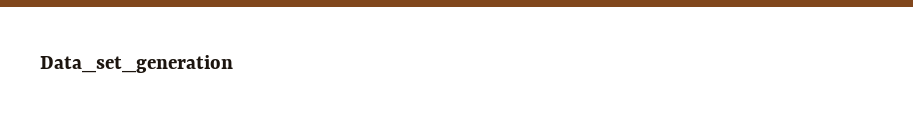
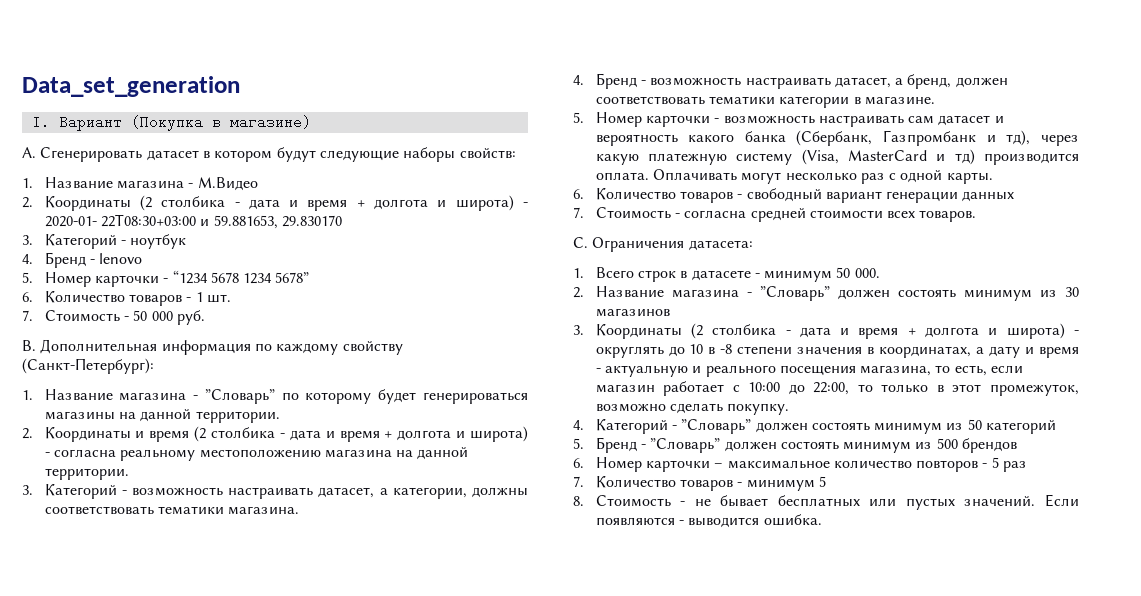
+ I. Вариант (Покупка в магазине)
+ A. Сгенерировать датасет в котором будут следующие наборы свойств:
+ 1. Название магазина - М.Видео
+ 2. Координаты (2 столбика - дата и время + долгота и широта) - 2020-01- 22T08:30+03:00 и 59.881653, 29.830170
+ 3. Категорий - ноутбук
+ 4. Бренд - lenovo
+ 5. Номер карточки - “1234 5678 1234 5678”
+ 6. Количество товаров - 1 шт.
+ 7. Стоимость - 50 000 руб.
+ B. Дополнительная информация по каждому свойству (Санкт-Петербург):
+ 1. Название магазина - ”Словарь” по которому будет генерироваться магазины на данной территории.
+ 2. Координаты и время (2 столбика - дата и время + долгота и широта) - согласна реальному местоположению магазина на данной территории.
+ 3. Категорий - возможность настраивать датасет, а категории, должны соответствовать тематики магазина.
+ 4. Бренд - возможность настраивать датасет, а бренд, должен соответствовать тематики категории в магазине.
+ 5. Номер карточки - возможность настраивать сам датасет и вероятность какого банка (Сбербанк, Газпромбанк и тд), через какую платежную систему (Visa, MasterCard и тд) производится оплата. Оплачивать могут несколько раз с одной карты.
+ 6. Количество товаров - свободный вариант генерации данных
+ 7. Стоимость - согласна средней стоимости всех товаров.
+ C. Ограничения датасета:
+ 1. Всего строк в датасете - минимум 50 000.
+ 2. Название магазина - ”Словарь” должен состоять минимум из 30 магазинов
+ 3. Координаты (2 столбика - дата и время + долгота и широта) - округлять до 10 в -8 степени значения в координатах, а дату и время - актуальную и реального посещения магазина, то есть, если магазин работает с 10:00 до 22:00, то только в этот промежуток, возможно сделать покупку.
+ 4. Категорий - ”Словарь” должен состоять минимум из 50 категорий
+ 5. Бренд - ”Словарь” должен состоять минимум из 500 брендов
+ 6. Номер карточки – максимальное количество повторов - 5 раз
+ 7. Количество товаров - минимум 5
+ 8. Стоимость - не бывает бесплатных или пустых значений. Если появляются - выводится ошибка.

